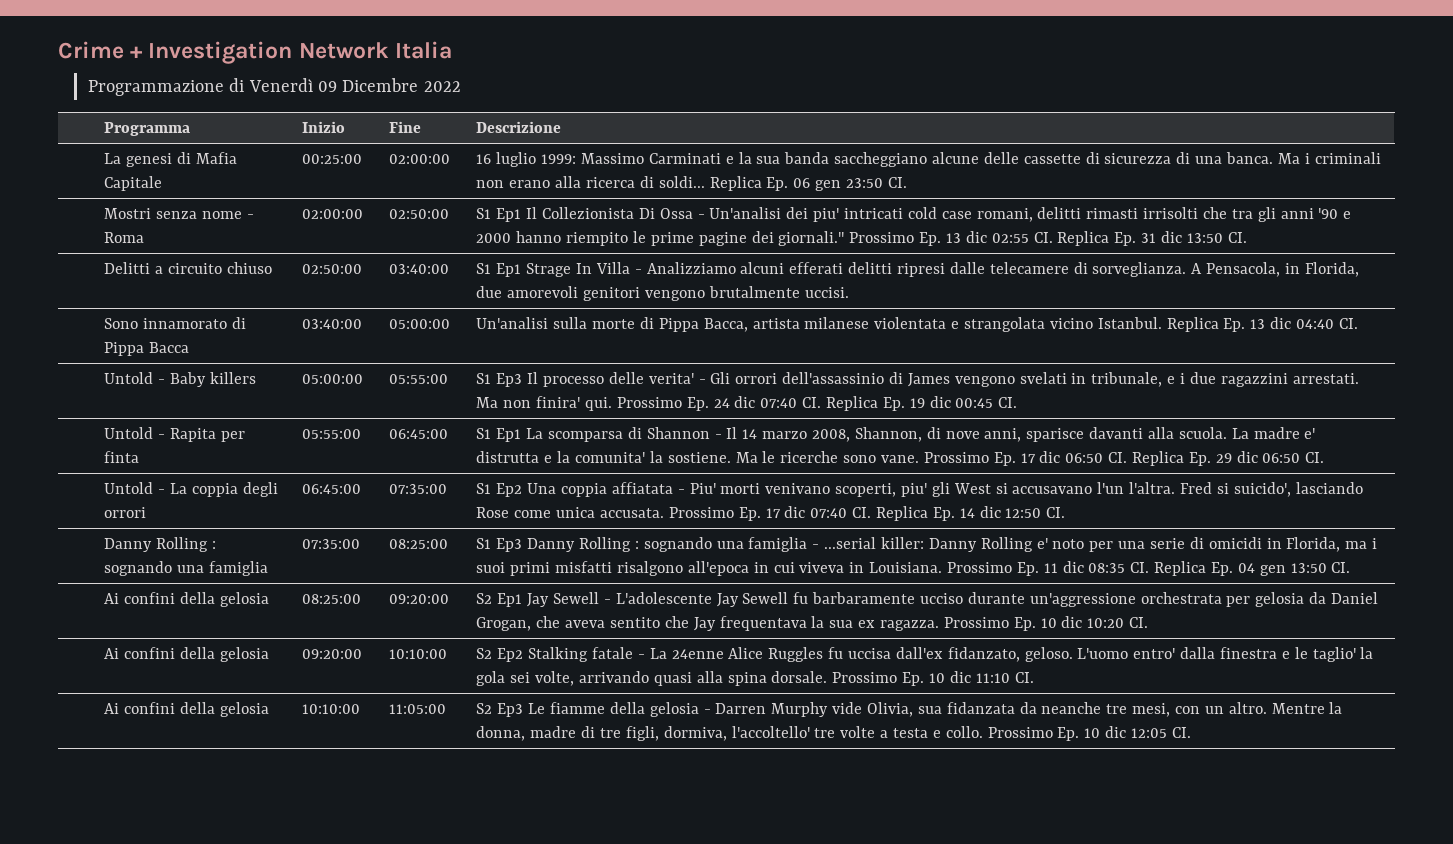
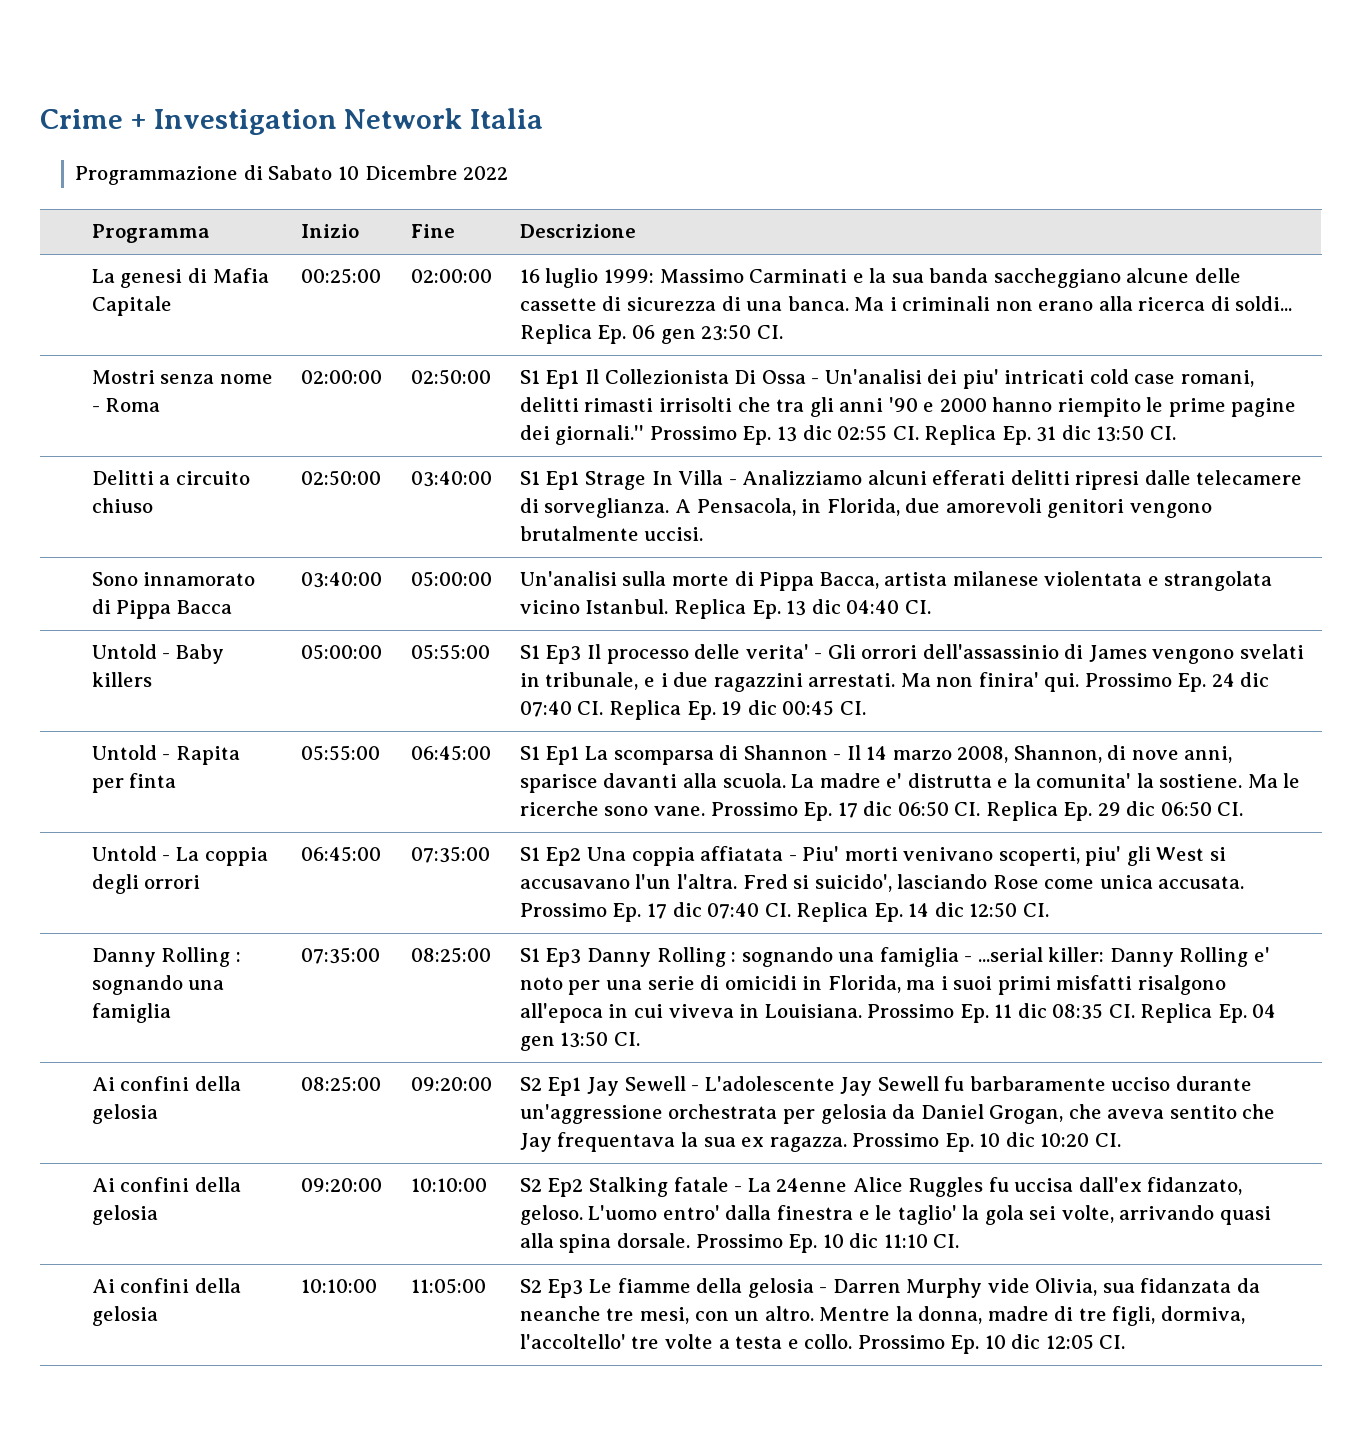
- Programmazione di Venerdì 09 Dicembre 2022
+ Programmazione di Sabato 10 Dicembre 2022

